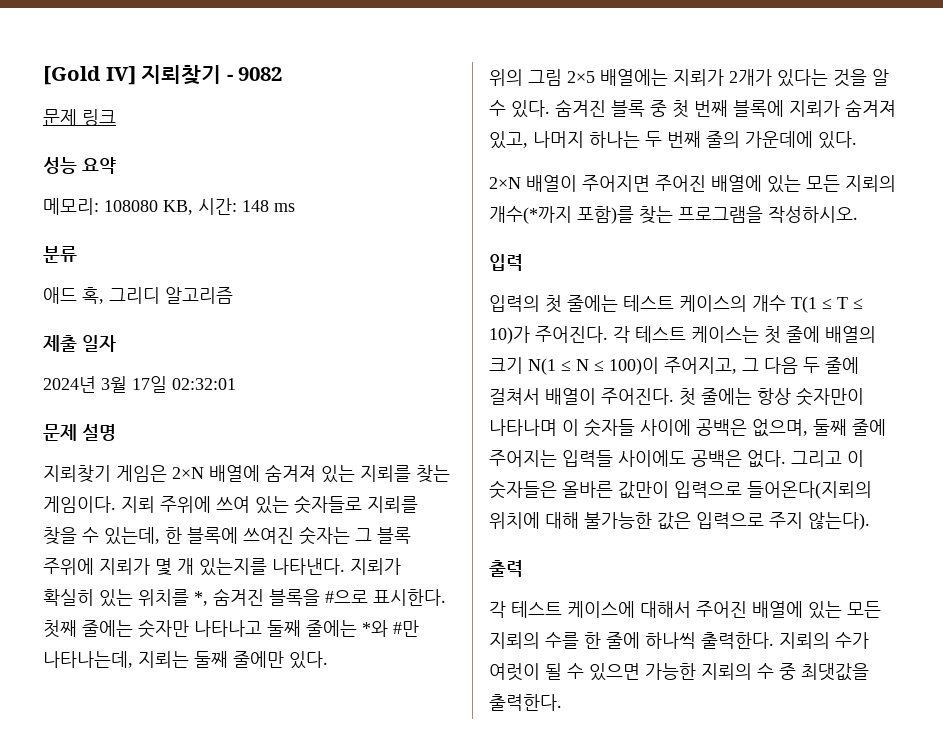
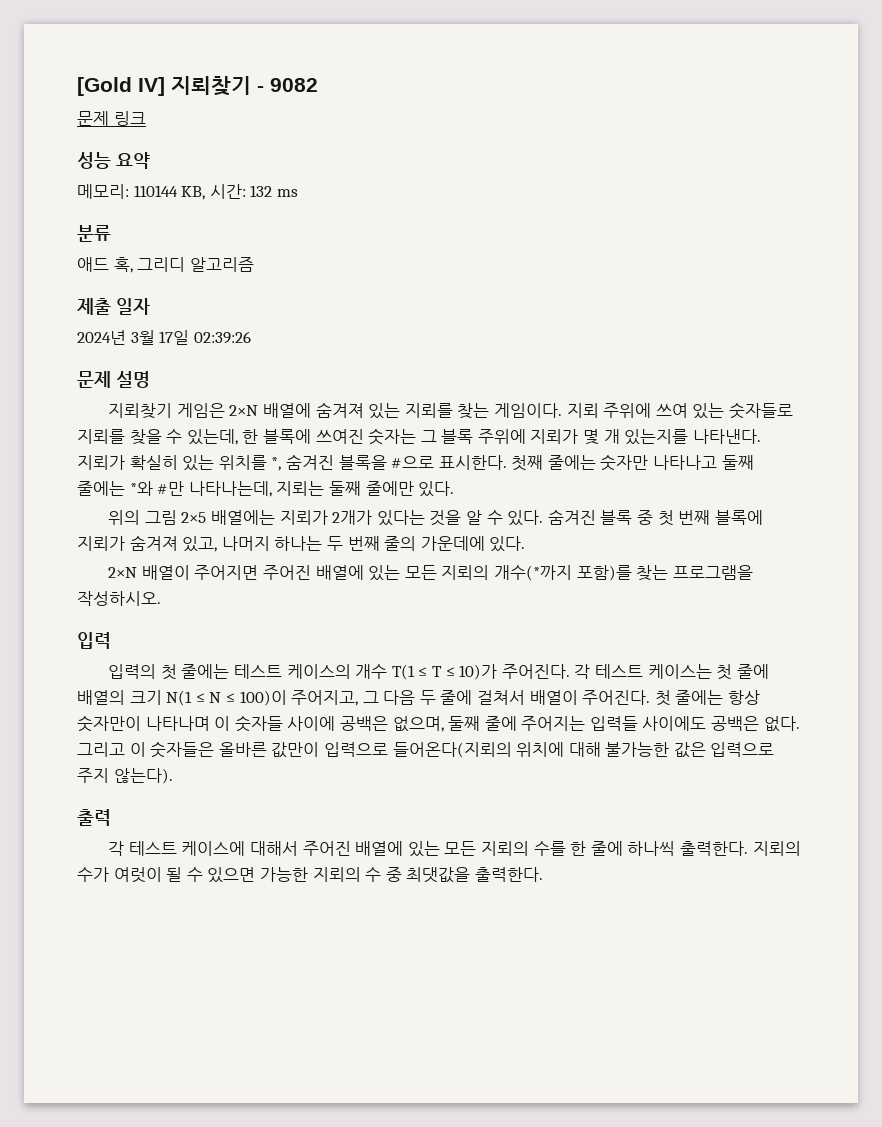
- 메모리: 108080 KB, 시간: 148 ms
+ 메모리: 110144 KB, 시간: 132 ms
- 2024년 3월 17일 02:32:01
+ 2024년 3월 17일 02:39:26

